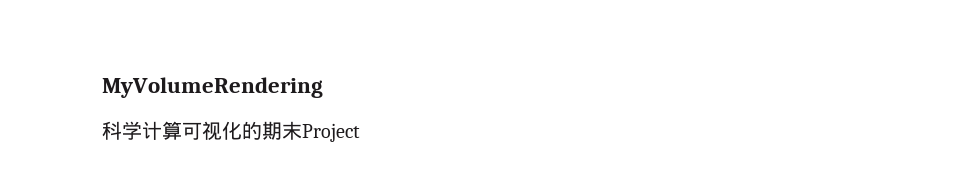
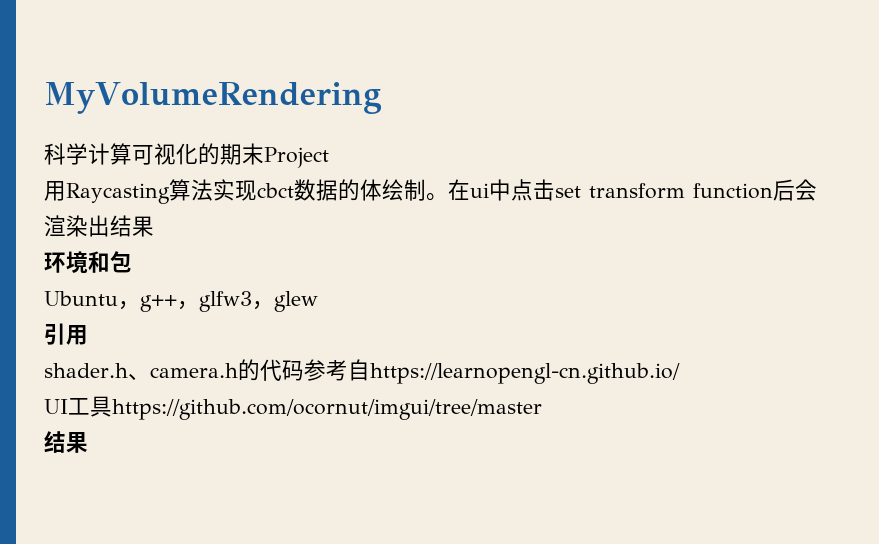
+ 用Raycasting算法实现cbct数据的体绘制。在ui中点击set transform function后会渲染出结果
+ 环境和包
+ Ubuntu，g++，glfw3，glew
+ 引用
+ shader.h、camera.h的代码参考自https://learnopengl-cn.github.io/
+ UI工具https://github.com/ocornut/imgui/tree/master
+ 结果

